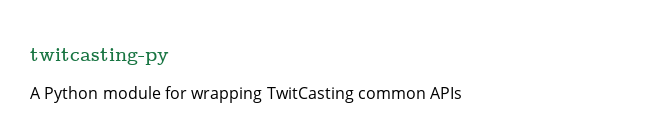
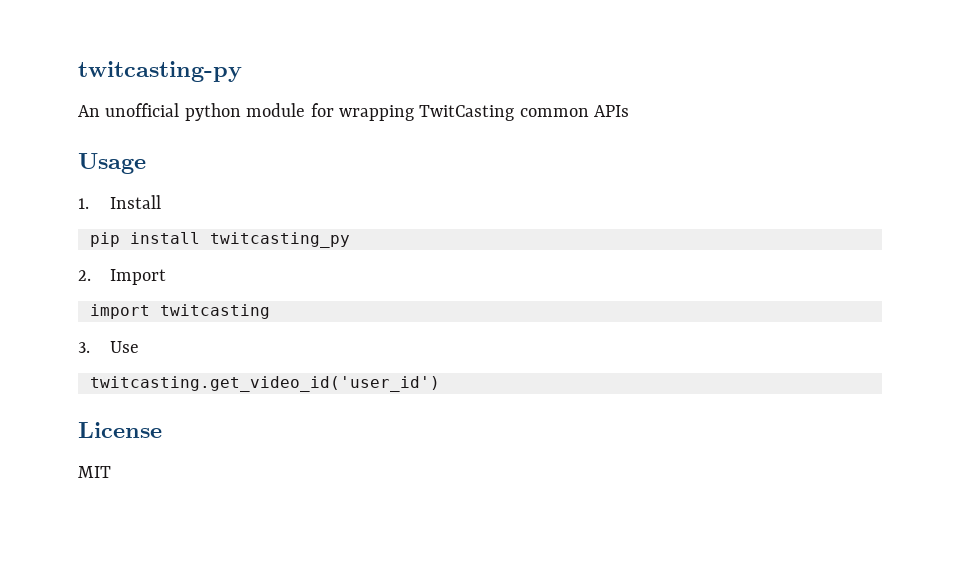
- A Python module for wrapping TwitCasting common APIs
+ An unofficial python module for wrapping TwitCasting common APIs
+ Usage
+ 1. Install
+ pip install twitcasting_py
+ 2. Import
+ import twitcasting
+ 3. Use
+ twitcasting.get_video_id('user_id')
+ License
+ MIT

